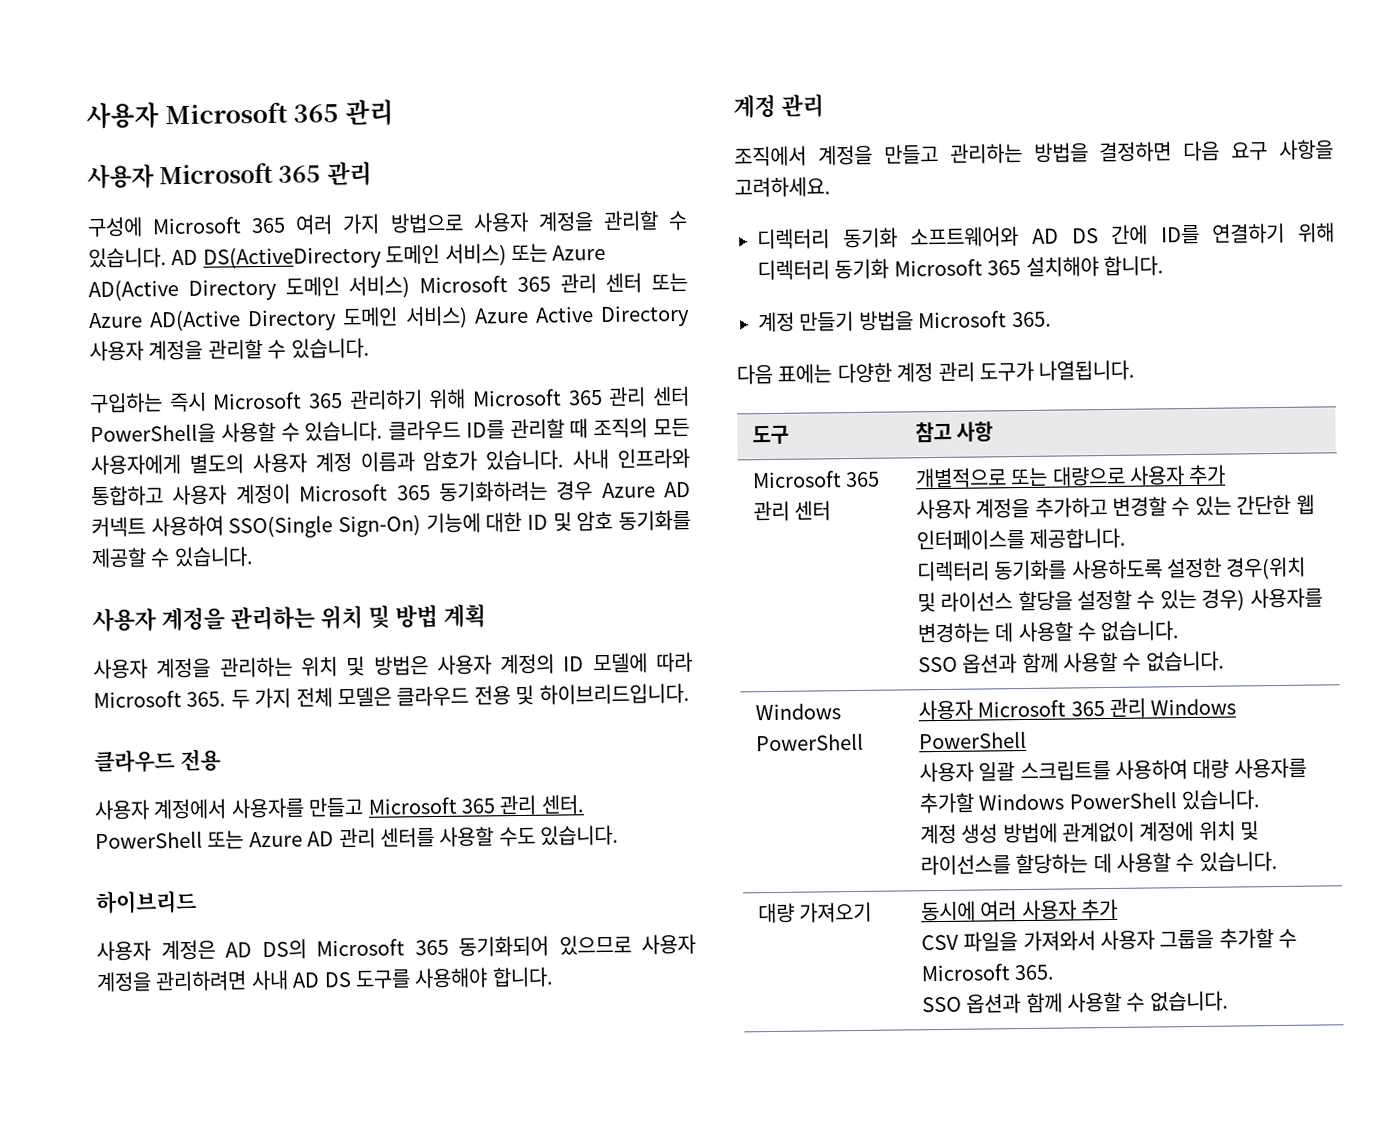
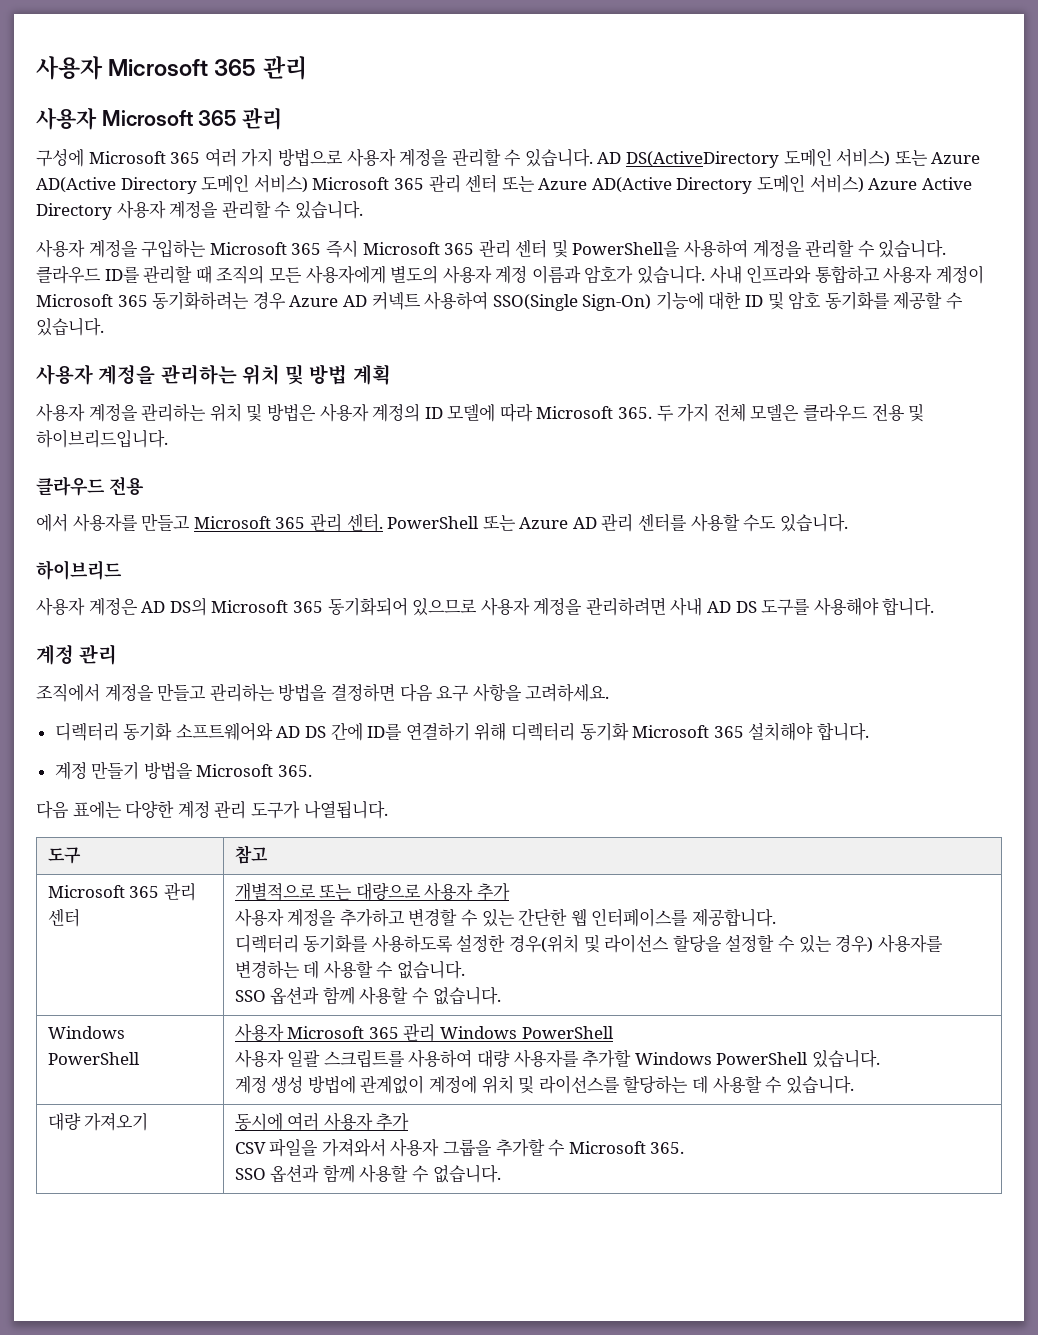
- 구입하는 즉시 Microsoft 365 관리하기 위해 Microsoft 365 관리 센터 PowerShell을 사용할 수 있습니다.
+ 사용자 계정을 구입하는 Microsoft 365 즉시 Microsoft 365 관리 센터 및 PowerShell을 사용하여 계정을 관리할 수 있습니다.
- 사용자 계정에서 사용자를 만들고 Microsoft 365 관리 센터.
+ 에서 사용자를 만들고 Microsoft 365 관리 센터.
- 도구 | 참고 사항
+ 도구 | 참고

